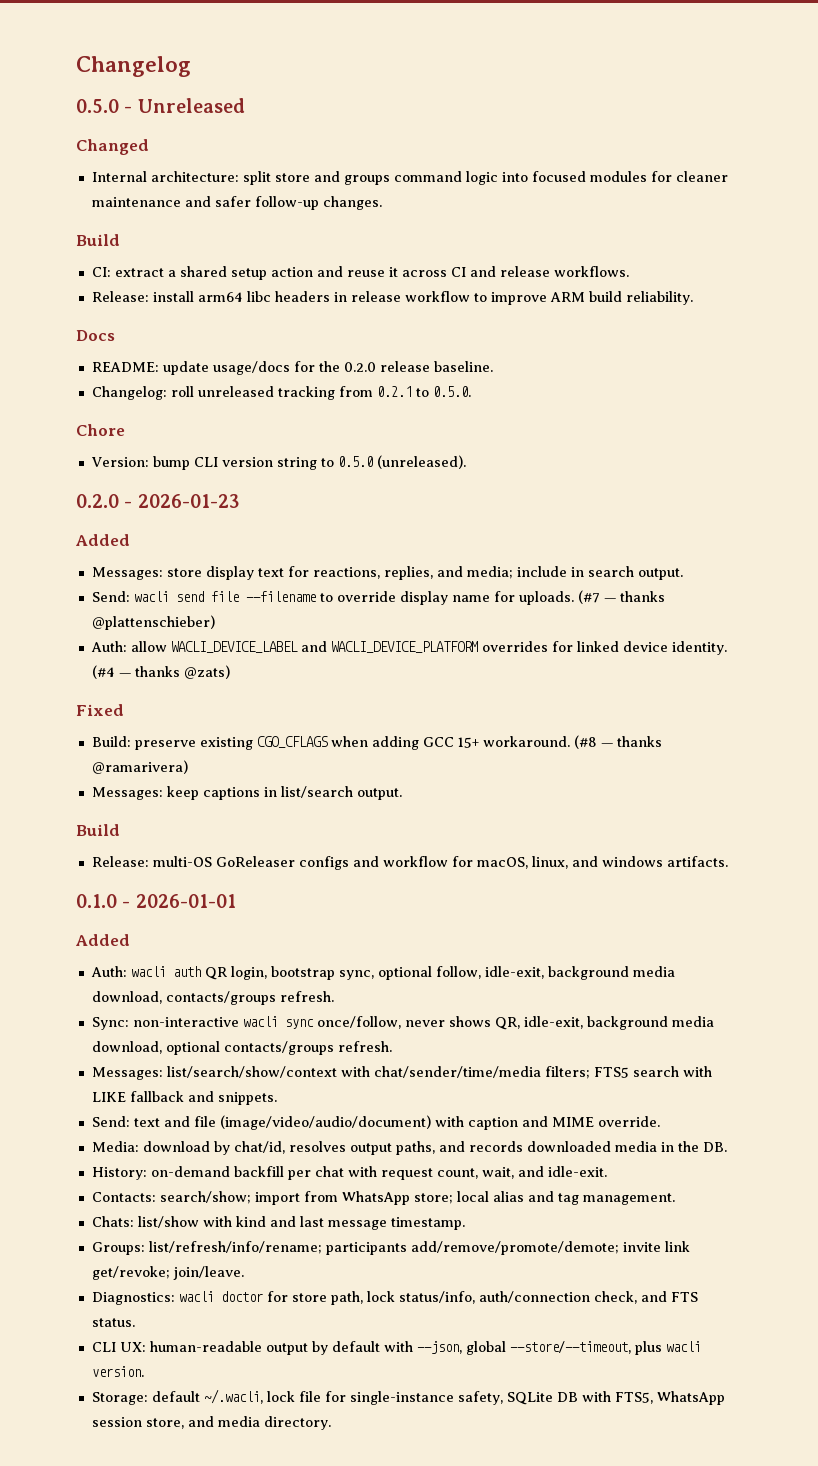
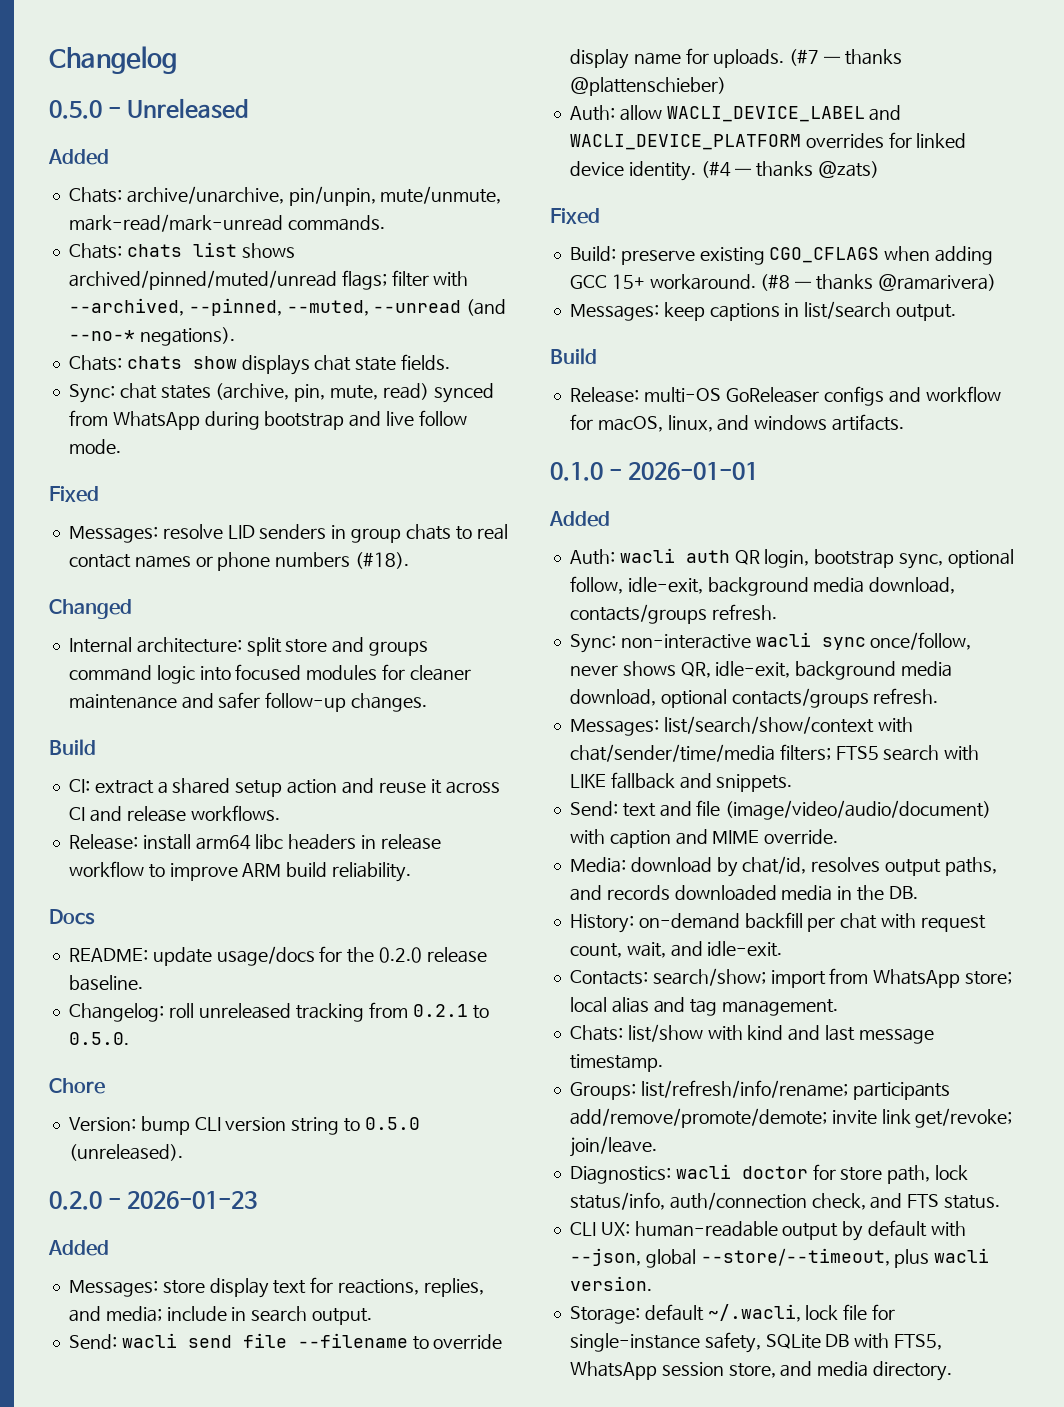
  0.5.0 - Unreleased
+ Added
+ Chats: archive/unarchive, pin/unpin, mute/unmute, mark-read/mark-unread commands.
+ Chats: chats list shows archived/pinned/muted/unread flags; filter with --archived, --pinned, --muted, --unread (and --no-* negations).
+ Chats: chats show displays chat state fields.
+ Sync: chat states (archive, pin, mute, read) synced from WhatsApp during bootstrap and live follow mode.
+ Fixed
+ Messages: resolve LID senders in group chats to real contact names or phone numbers (#18).

